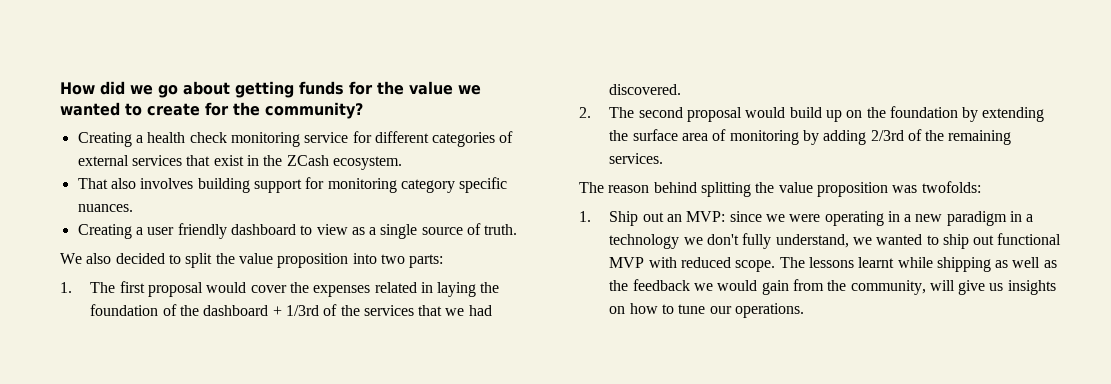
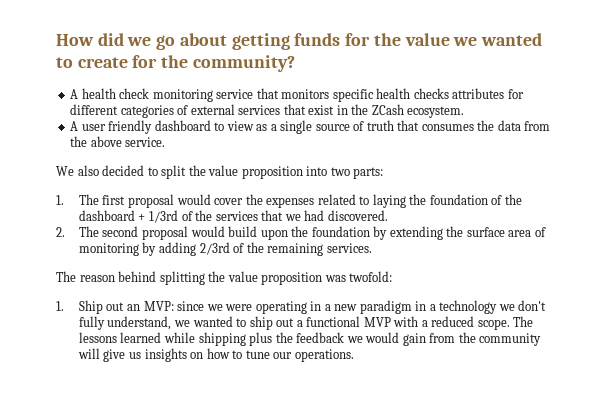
- Creating a health check monitoring service for different categories of external services that exist in the ZCash ecosystem.
+ A health check monitoring service that monitors specific health checks attributes for different categories of external services that exist in the ZCash ecosystem.
- That also involves building support for monitoring category specific nuances.
- Creating a user friendly dashboard to view as a single source of truth.
+ A user friendly dashboard to view as a single source of truth that consumes the data from the above service.
- 1. The first proposal would cover the expenses related in laying the foundation of the dashboard + 1/3rd of the services that we had discovered.
+ 1. The first proposal would cover the expenses related to laying the foundation of the dashboard + 1/3rd of the services that we had discovered.
- 2. The second proposal would build up on the foundation by extending the surface area of monitoring by adding 2/3rd of the remaining services.
+ 2. The second proposal would build upon the foundation by extending the surface area of monitoring by adding 2/3rd of the remaining services.
- The reason behind splitting the value proposition was twofolds:
+ The reason behind splitting the value proposition was twofold:
- 1. Ship out an MVP: since we were operating in a new paradigm in a technology we don't fully understand, we wanted to ship out functional MVP with reduced scope.
+ 1. Ship out an MVP: since we were operating in a new paradigm in a technology we don't fully understand, we wanted to ship out a functional MVP with a reduced scope.
- The lessons learnt while shipping as well as the feedback we would gain from the community, will give us insights on how to tune our operations.
+ The lessons learned while shipping plus the feedback we would gain from the community will give us insights on how to tune our operations.

